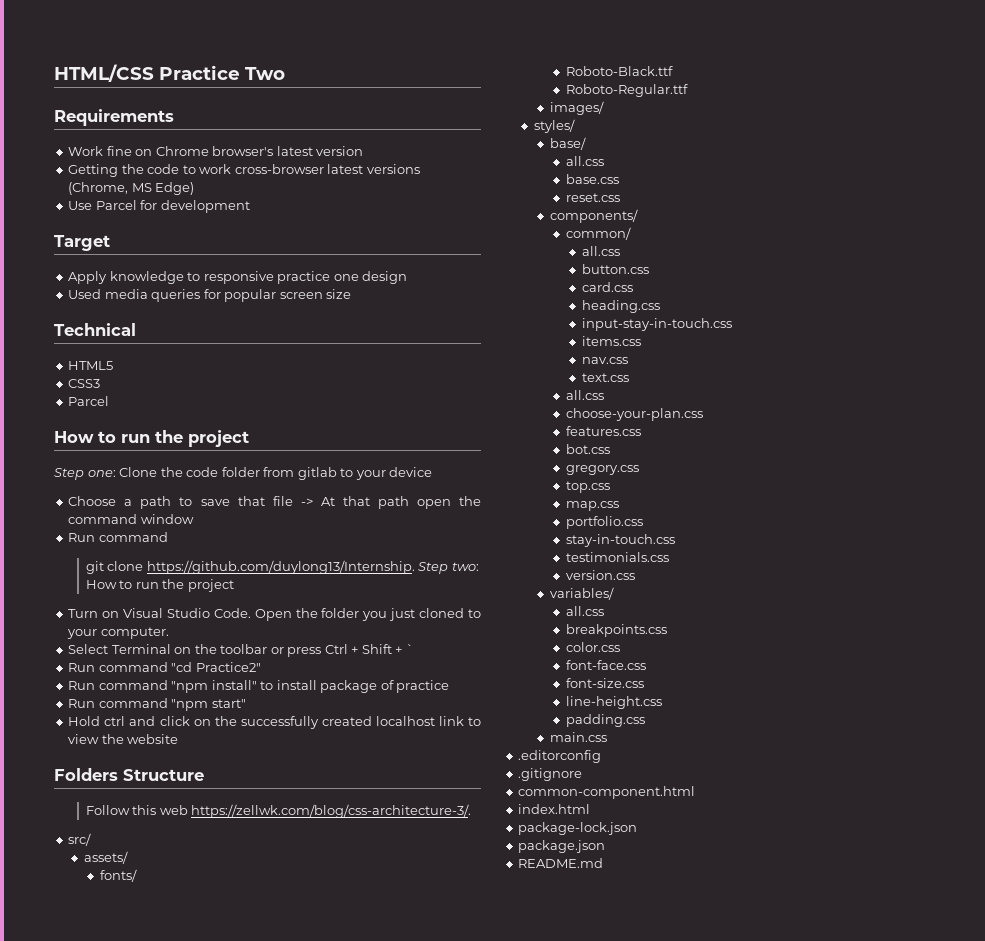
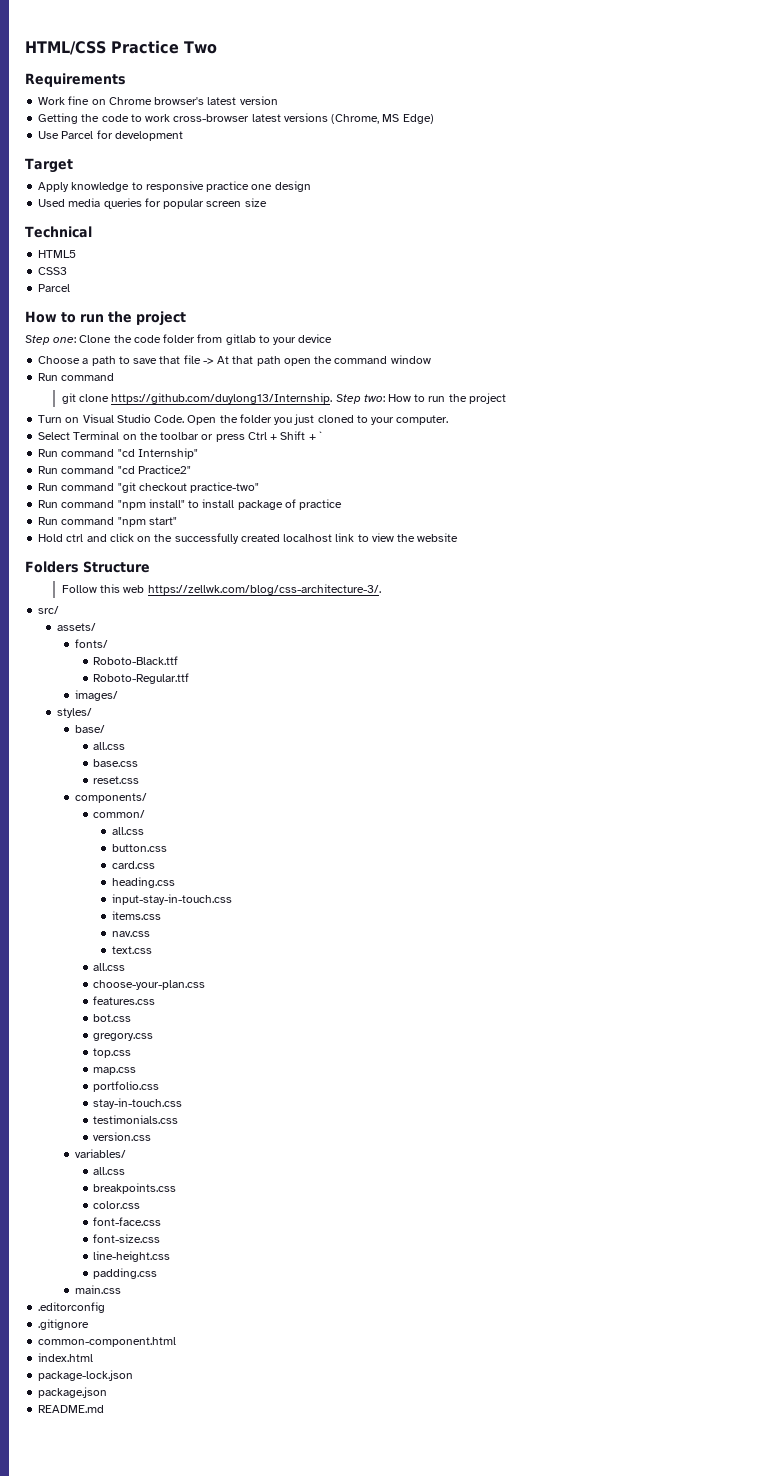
+ Run command "cd Internship"
+ Run command "git checkout practice-two"

